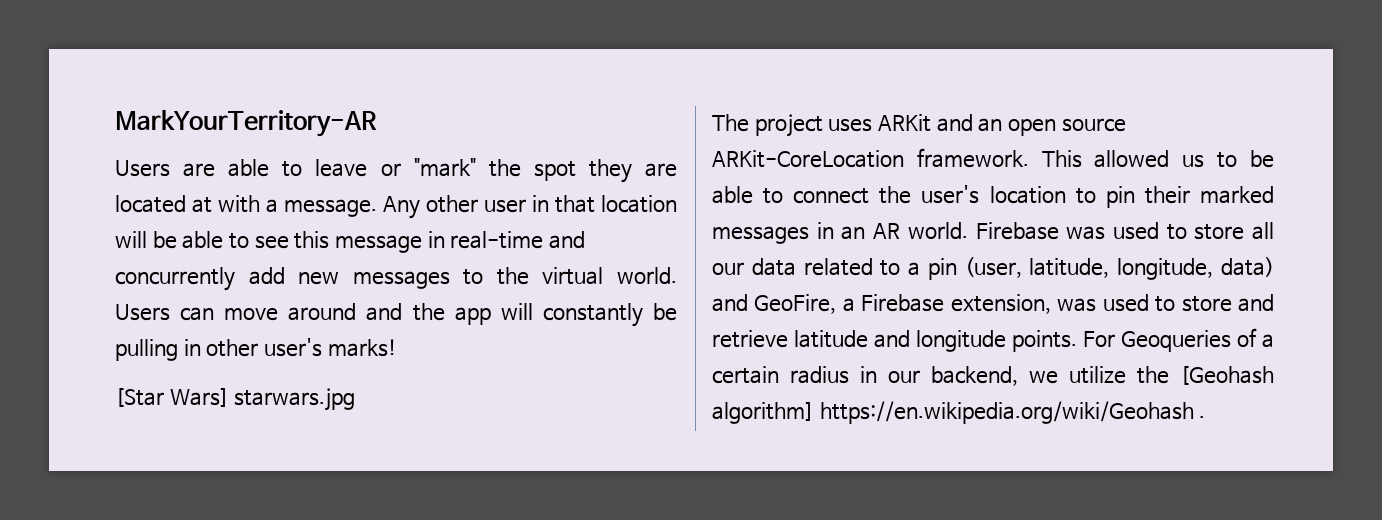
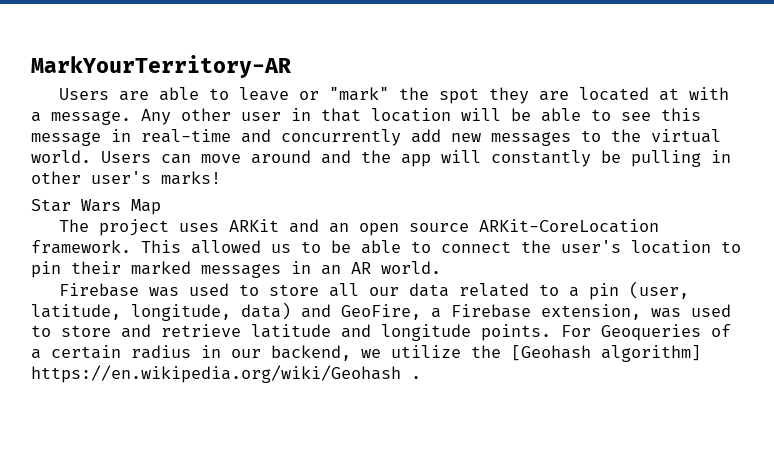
- [Star Wars] starwars.jpg
+ Star Wars Map
- This allowed us to be able to connect the user's location to pin their marked messages in an AR world. Firebase was used to store all our data related to a pin (user, latitude, longitude, data) and GeoFire, a Firebase extension, was used to store and retrieve latitude and longitude points.
+ This allowed us to be able to connect the user's location to pin their marked messages in an AR world.
+ Firebase was used to store all our data related to a pin (user, latitude, longitude, data) and GeoFire, a Firebase extension, was used to store and retrieve latitude and longitude points.

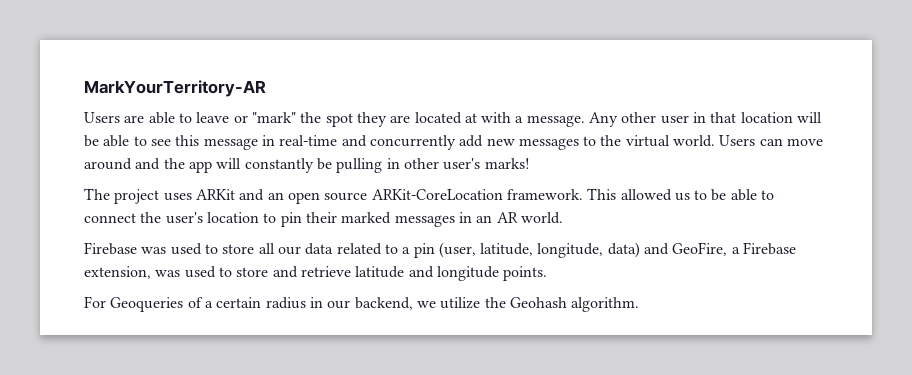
- Star Wars Map
- Firebase was used to store all our data related to a pin (user, latitude, longitude, data) and GeoFire, a Firebase extension, was used to store and retrieve latitude and longitude points. For Geoqueries of a certain radius in our backend, we utilize the [Geohash algorithm] https://en.wikipedia.org/wiki/Geohash .
+ Firebase was used to store all our data related to a pin (user, latitude, longitude, data) and GeoFire, a Firebase extension, was used to store and retrieve latitude and longitude points.
+ For Geoqueries of a certain radius in our backend, we utilize the Geohash algorithm.

